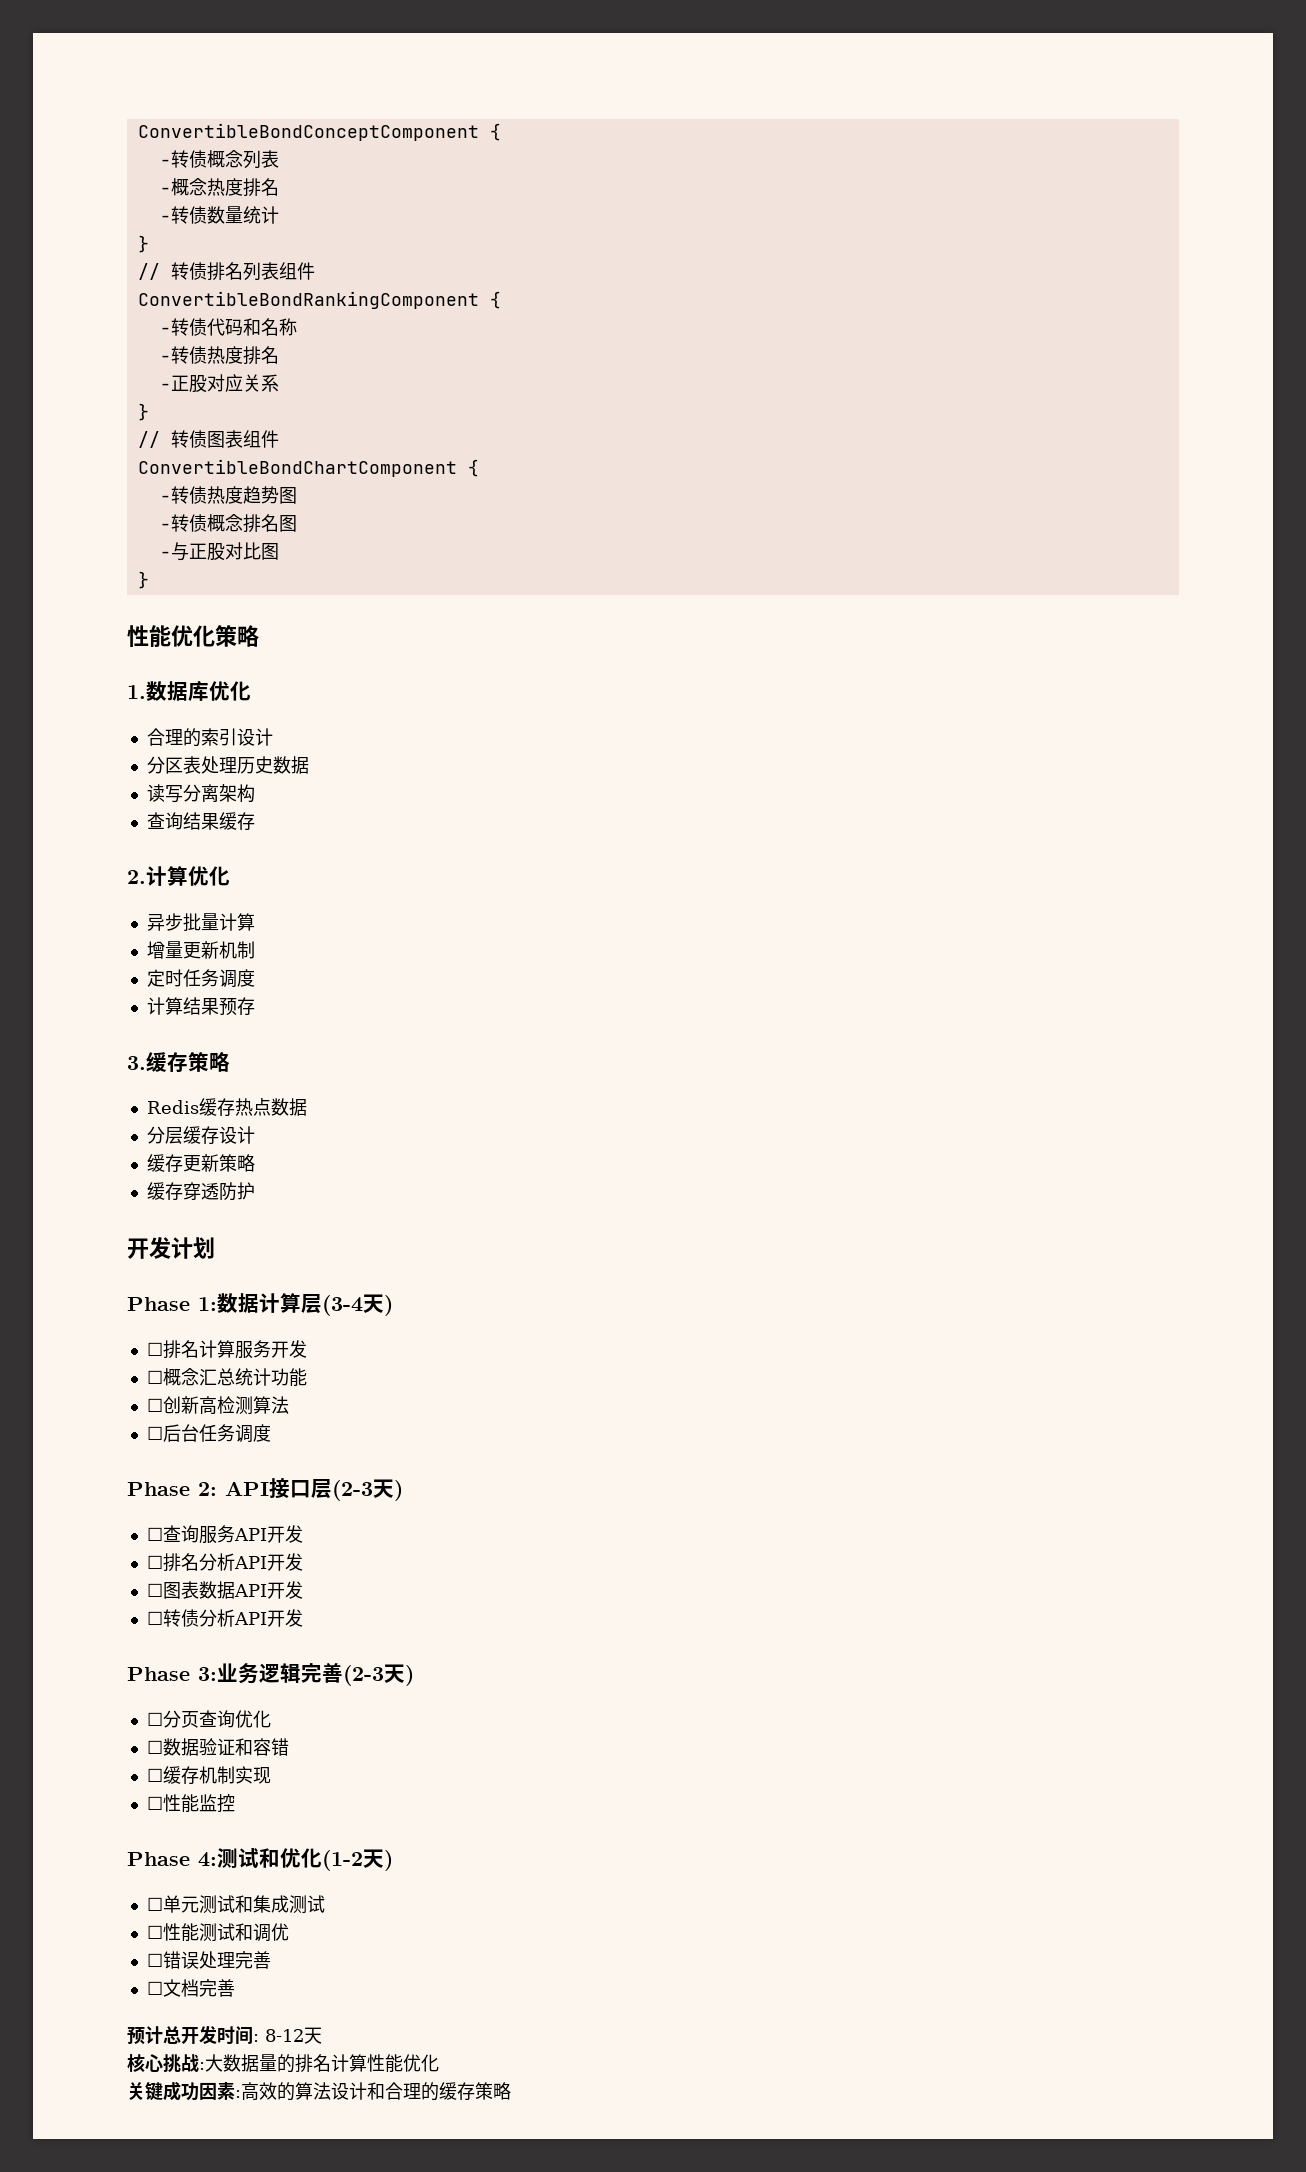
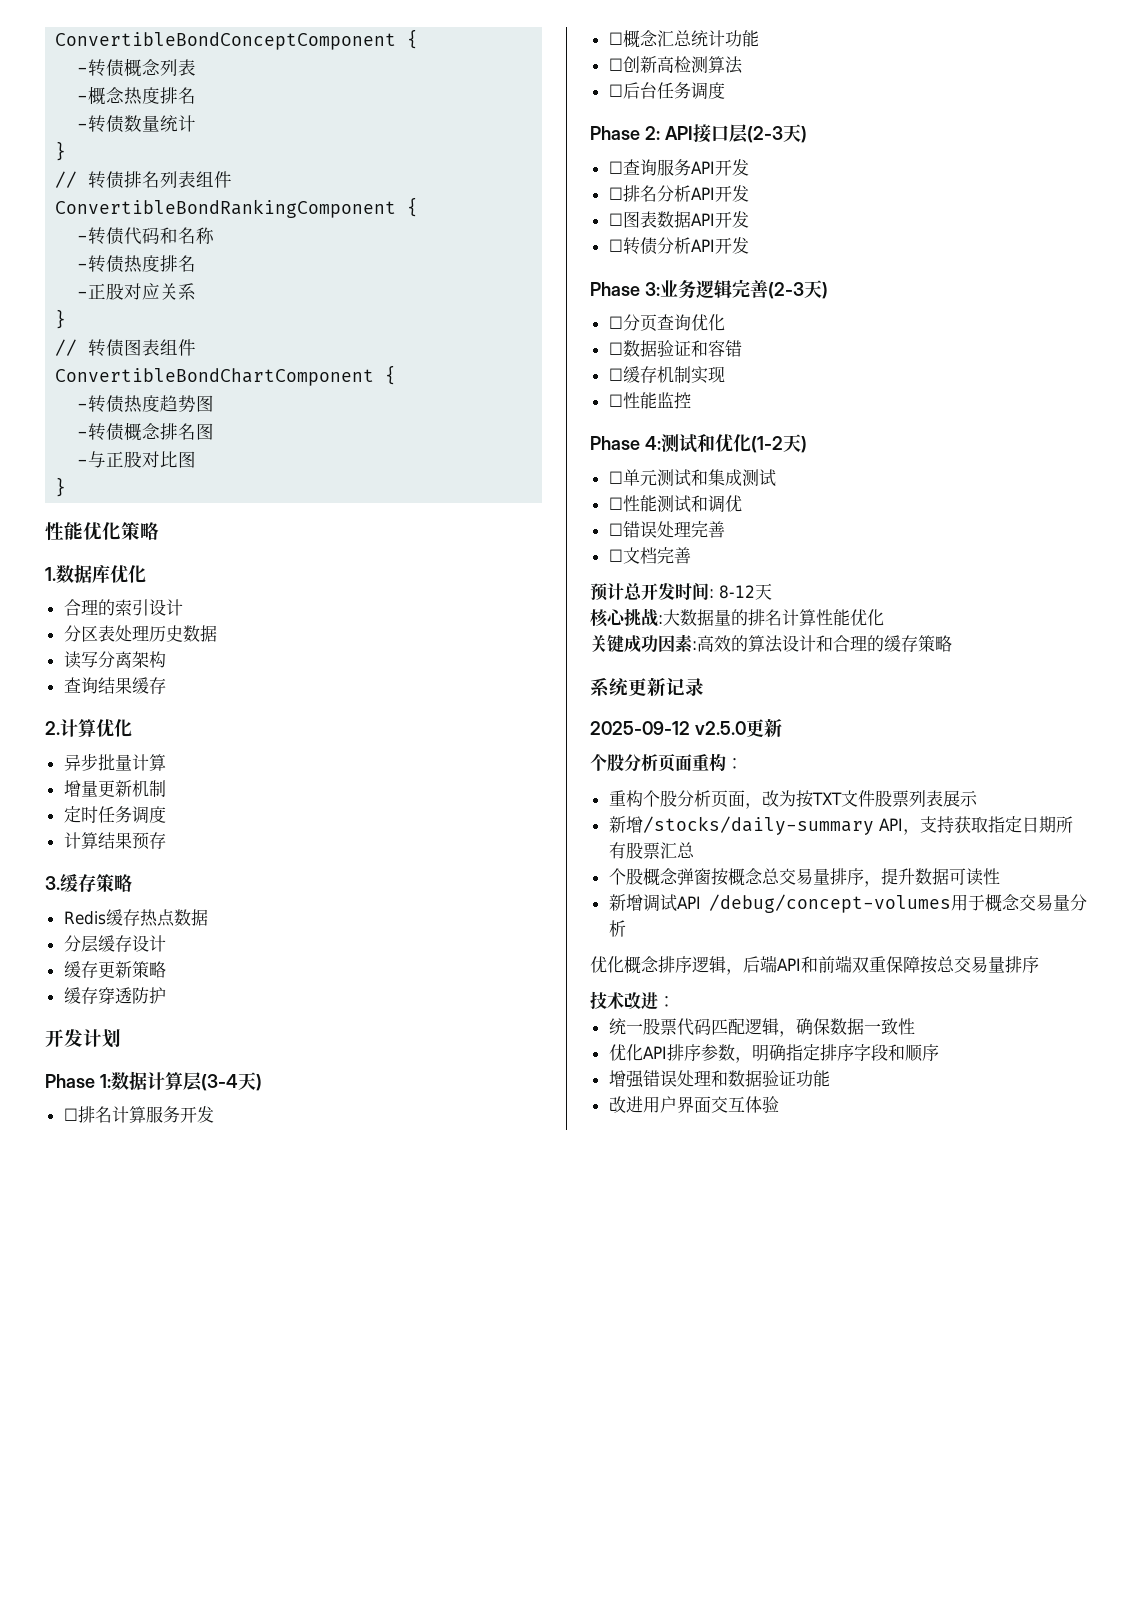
+ 系统更新记录
+ 2025-09-12 v2.5.0更新
+ 个股分析页面重构：
+ 重构个股分析页面，改为按TXT文件股票列表展示
+ 新增/stocks/daily-summary API，支持获取指定日期所有股票汇总
+ 个股概念弹窗按概念总交易量排序，提升数据可读性
+ 新增调试API /debug/concept-volumes用于概念交易量分析
+ 优化概念排序逻辑，后端API和前端双重保障按总交易量排序
+ 技术改进：
+ 统一股票代码匹配逻辑，确保数据一致性
+ 优化API排序参数，明确指定排序字段和顺序
+ 增强错误处理和数据验证功能
+ 改进用户界面交互体验

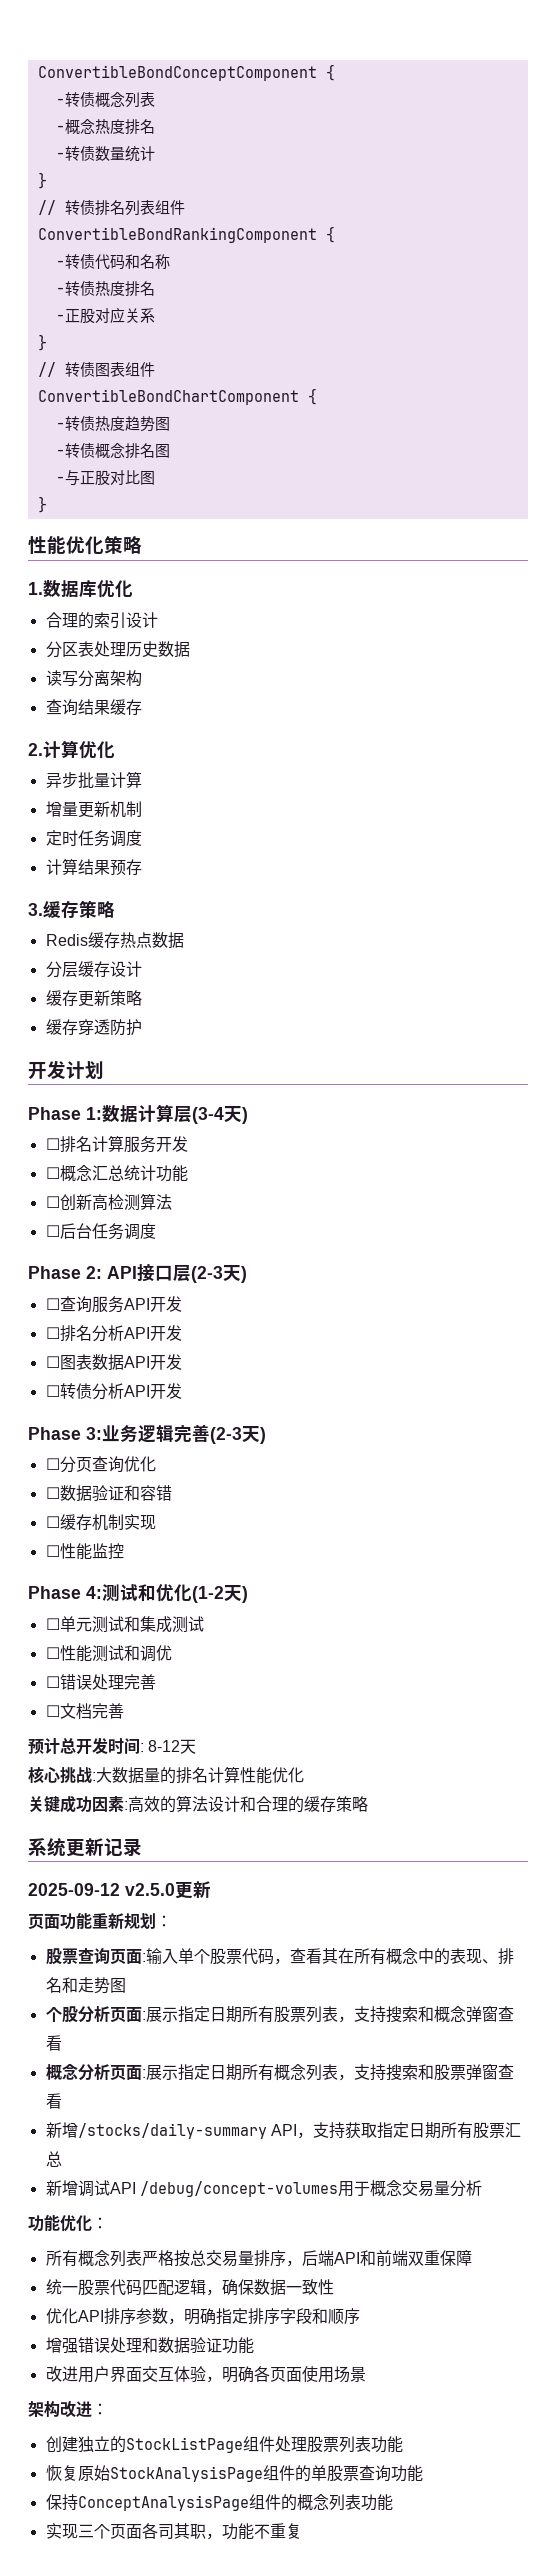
- 个股分析页面重构：
- 重构个股分析页面，改为按TXT文件股票列表展示
+ 页面功能重新规划：
+ 股票查询页面:输入单个股票代码，查看其在所有概念中的表现、排名和走势图
+ 个股分析页面:展示指定日期所有股票列表，支持搜索和概念弹窗查看
+ 概念分析页面:展示指定日期所有概念列表，支持搜索和股票弹窗查看
- 个股概念弹窗按概念总交易量排序，提升数据可读性
- 优化概念排序逻辑，后端API和前端双重保障按总交易量排序
- 技术改进：
+ 功能优化：
+ 所有概念列表严格按总交易量排序，后端API和前端双重保障
- 改进用户界面交互体验
+ 改进用户界面交互体验，明确各页面使用场景
+ 架构改进：
+ 创建独立的StockListPage组件处理股票列表功能
+ 恢复原始StockAnalysisPage组件的单股票查询功能
+ 保持ConceptAnalysisPage组件的概念列表功能
+ 实现三个页面各司其职，功能不重复

